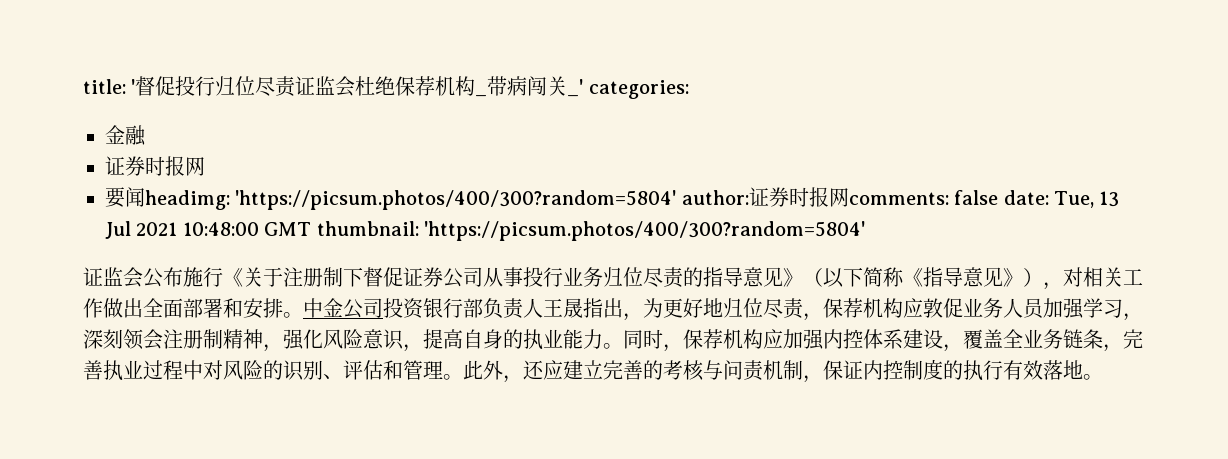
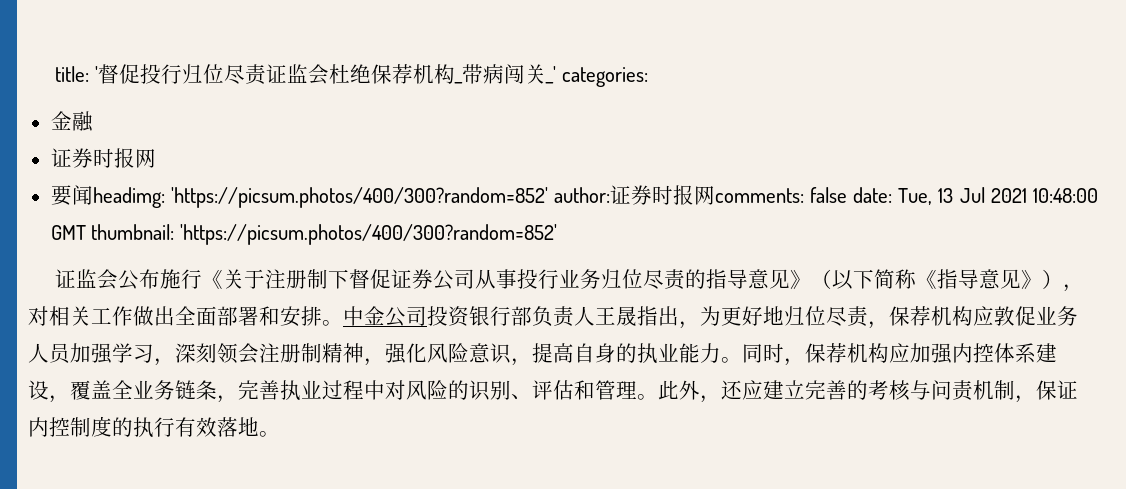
- 要闻headimg: 'https://picsum.photos/400/300?random=5804' author:证券时报网comments: false date: Tue, 13 Jul 2021 10:48:00 GMT thumbnail: 'https://picsum.photos/400/300?random=5804'
+ 要闻headimg: 'https://picsum.photos/400/300?random=852' author:证券时报网comments: false date: Tue, 13 Jul 2021 10:48:00 GMT thumbnail: 'https://picsum.photos/400/300?random=852'

